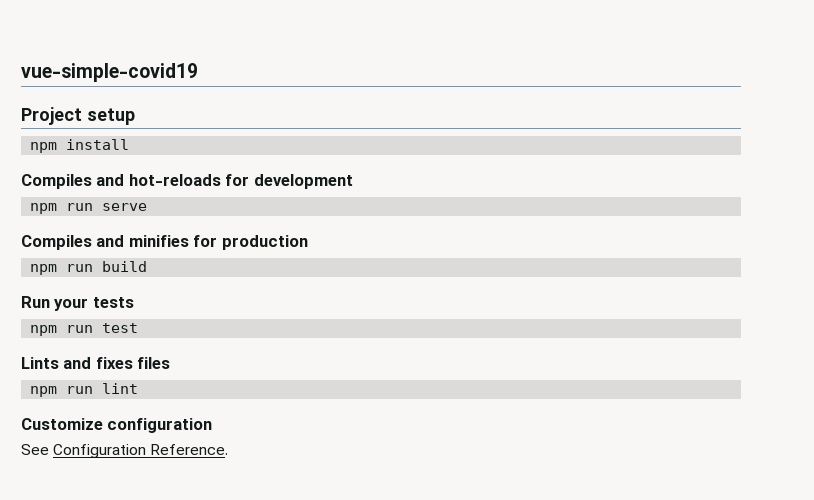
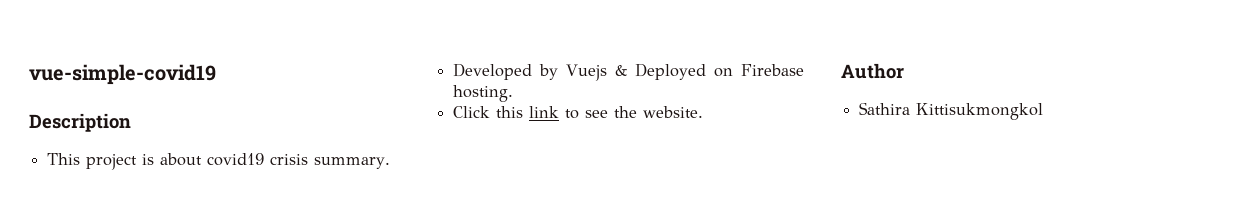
- Project setup
- npm install
- Compiles and hot-reloads for development
- npm run serve
- Compiles and minifies for production
- npm run build
- Run your tests
- npm run test
- Lints and fixes files
- npm run lint
- Customize configuration
- See Configuration Reference.
+ Description
+ This project is about covid19 crisis summary.
+ Developed by Vuejs & Deployed on Firebase hosting.
+ Click this link to see the website.
+ Author
+ Sathira Kittisukmongkol

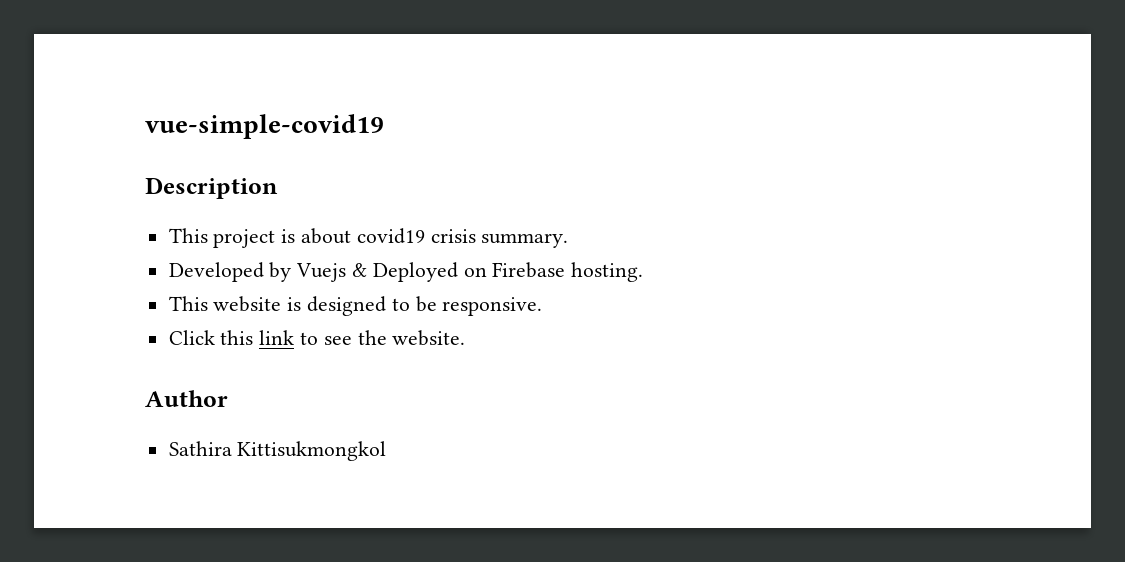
+ This website is designed to be responsive.

